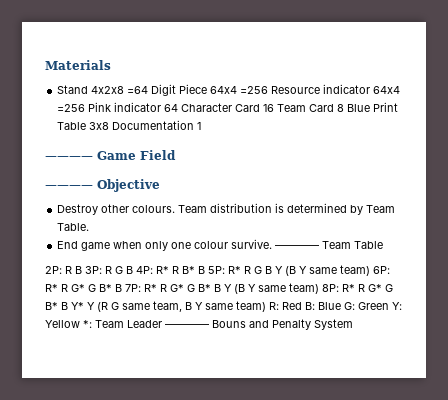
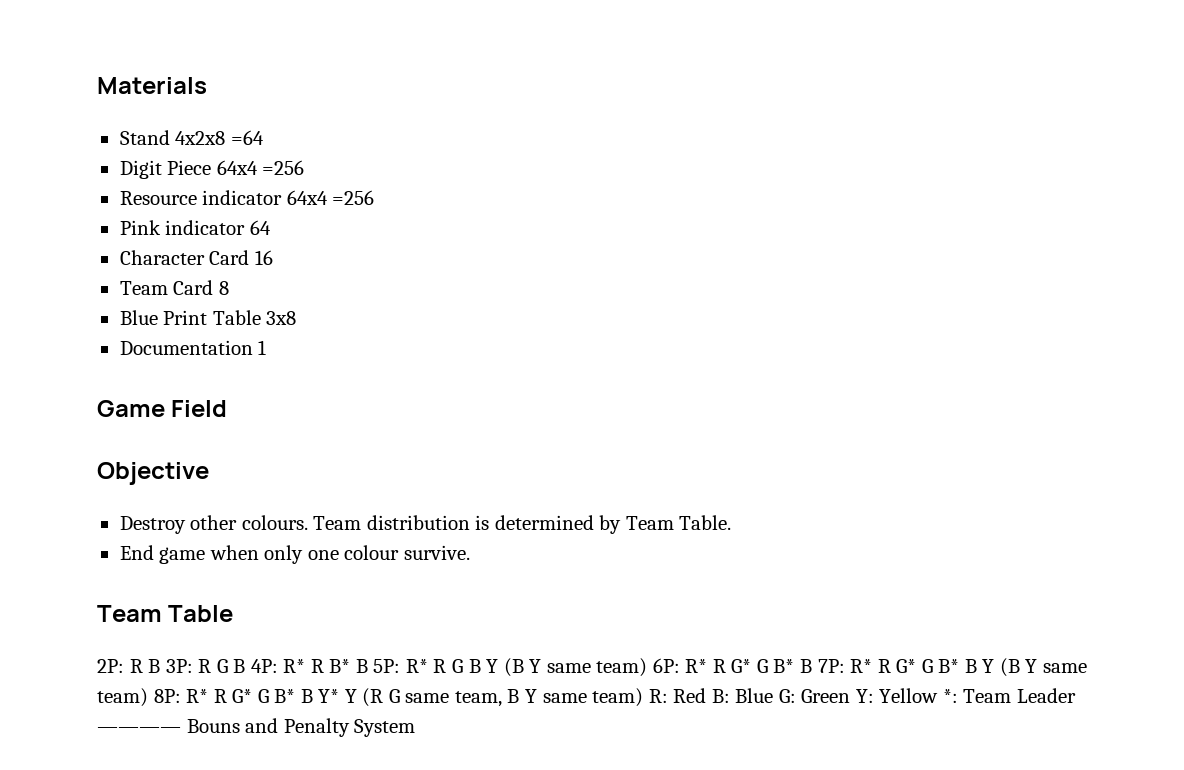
- Stand 4x2x8 =64 Digit Piece 64x4 =256 Resource indicator 64x4 =256 Pink indicator 64 Character Card 16 Team Card 8 Blue Print Table 3x8 Documentation 1
+ Stand 4x2x8 =64
+ Digit Piece 64x4 =256
+ Resource indicator 64x4 =256
+ Pink indicator 64
+ Character Card 16
+ Team Card 8
+ Blue Print Table 3x8
+ Documentation 1
- ———— Game Field
+ Game Field
- ———— Objective
+ Objective
- End game when only one colour survive. ———— Team Table
+ End game when only one colour survive.
+ Team Table

